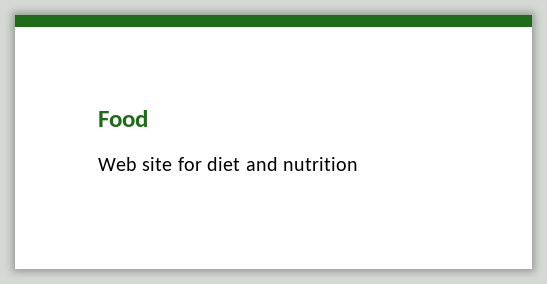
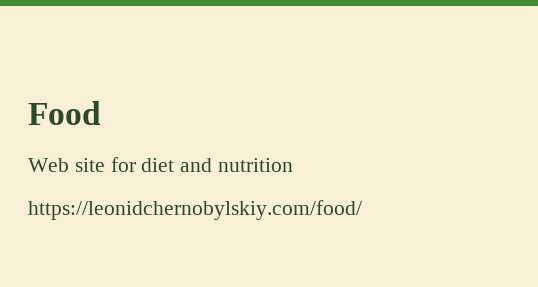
+ https://leonidchernobylskiy.com/food/

